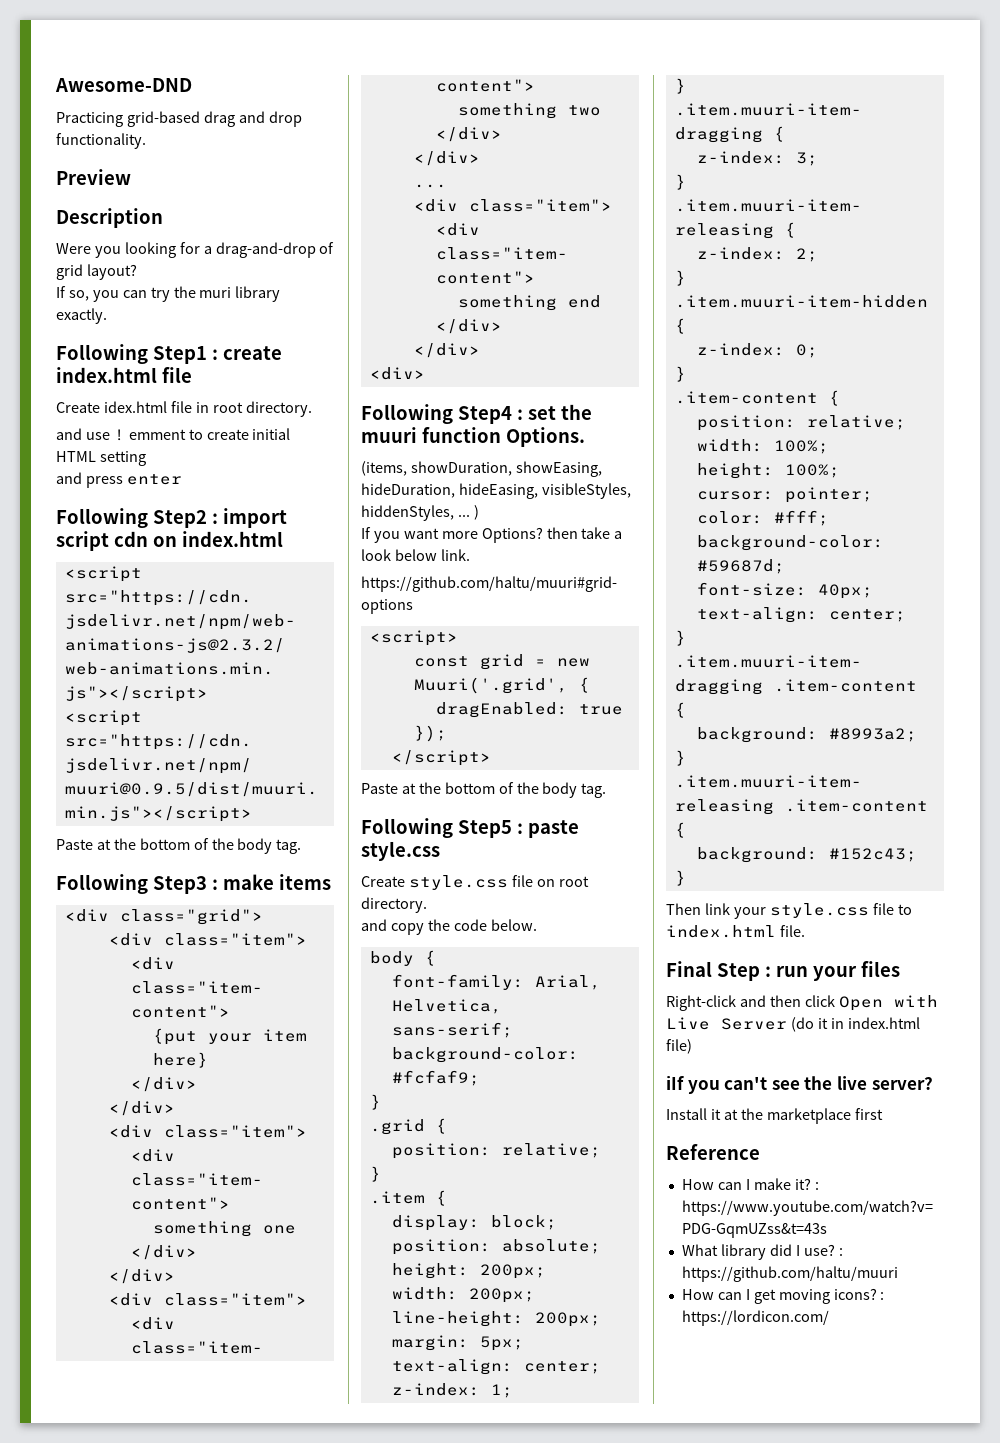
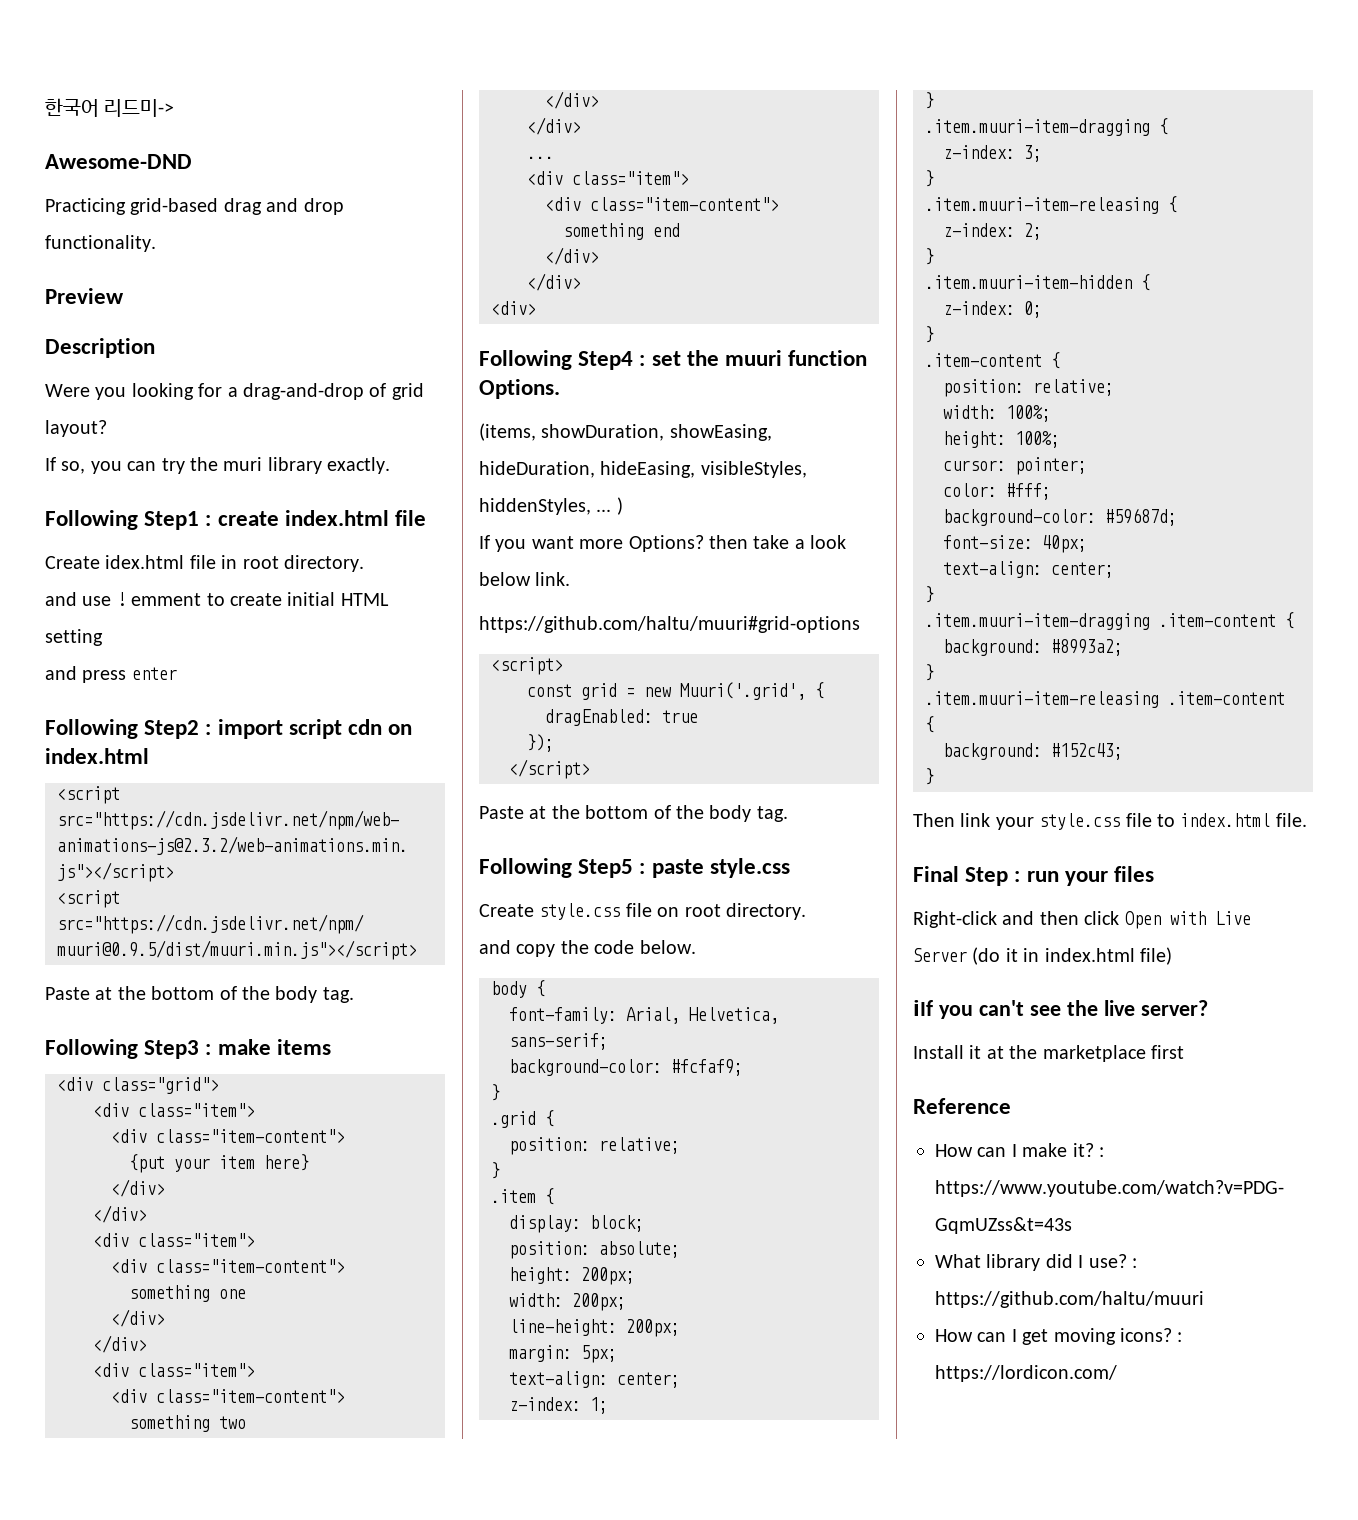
+ 한국어 리드미->

